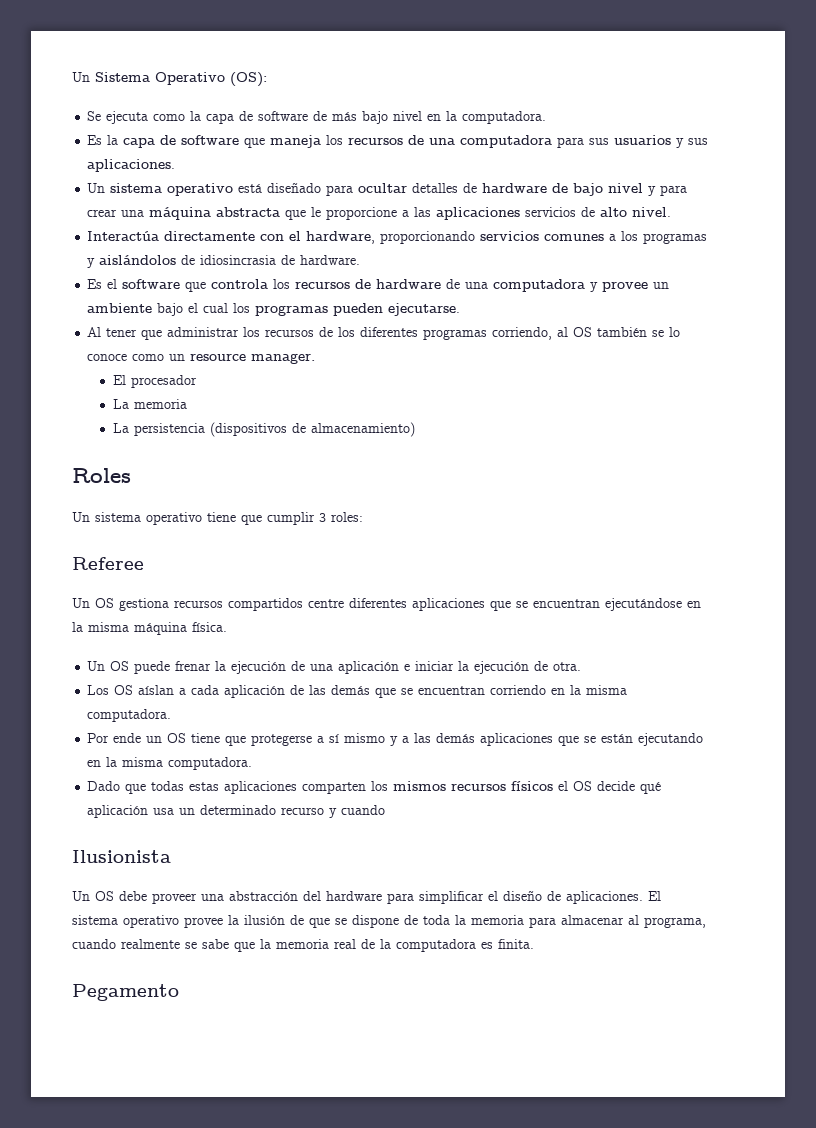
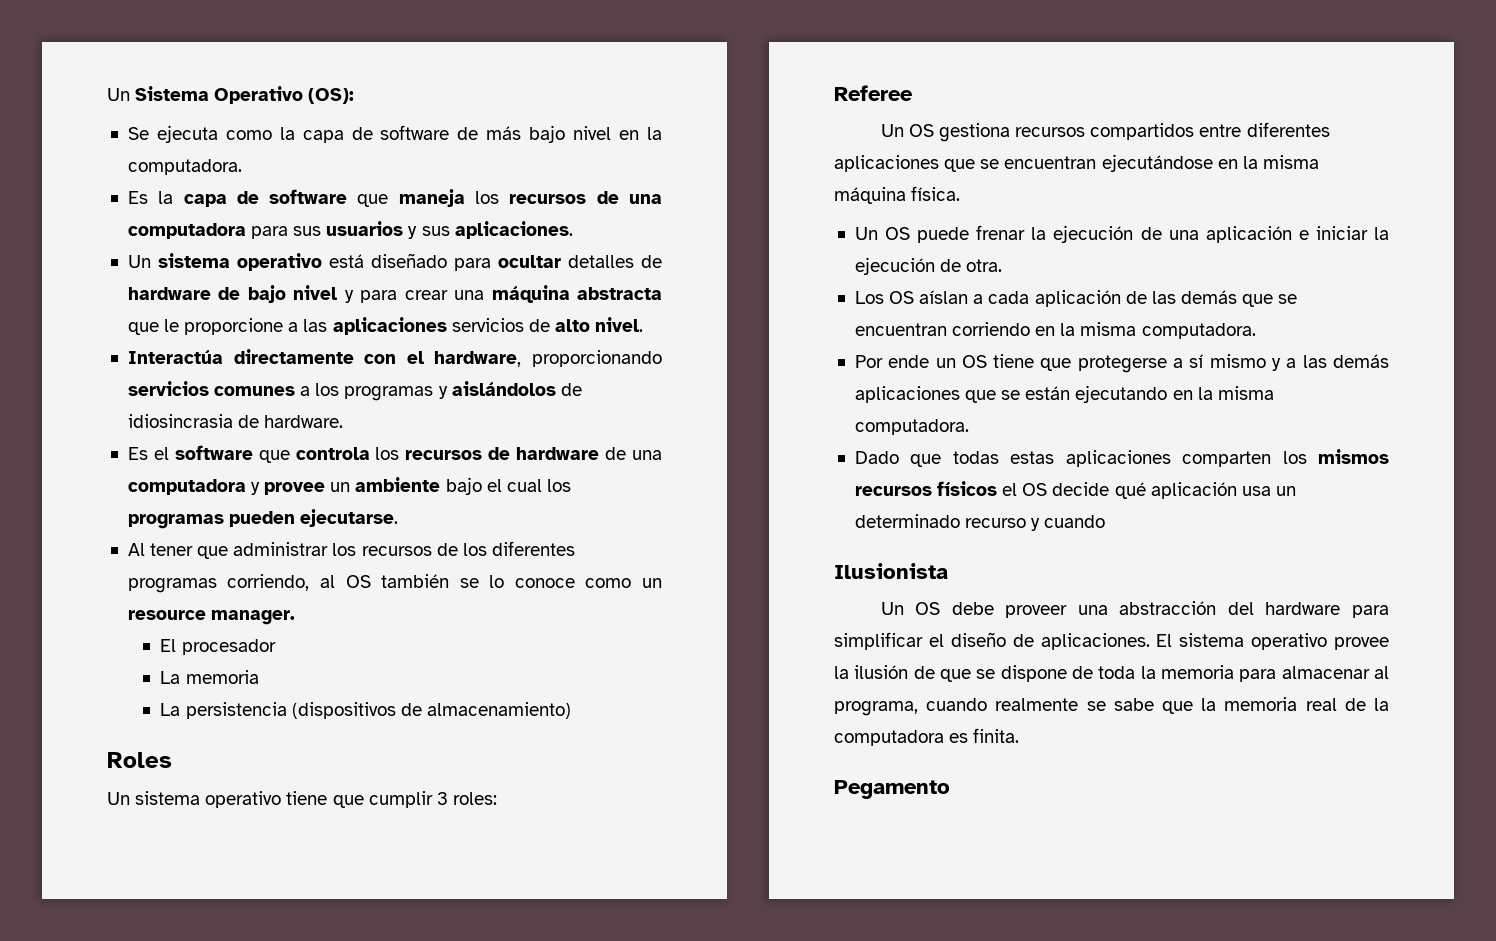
- Un OS gestiona recursos compartidos centre diferentes aplicaciones que se encuentran ejecutándose en la misma máquina física.
+ Un OS gestiona recursos compartidos entre diferentes aplicaciones que se encuentran ejecutándose en la misma máquina física.

